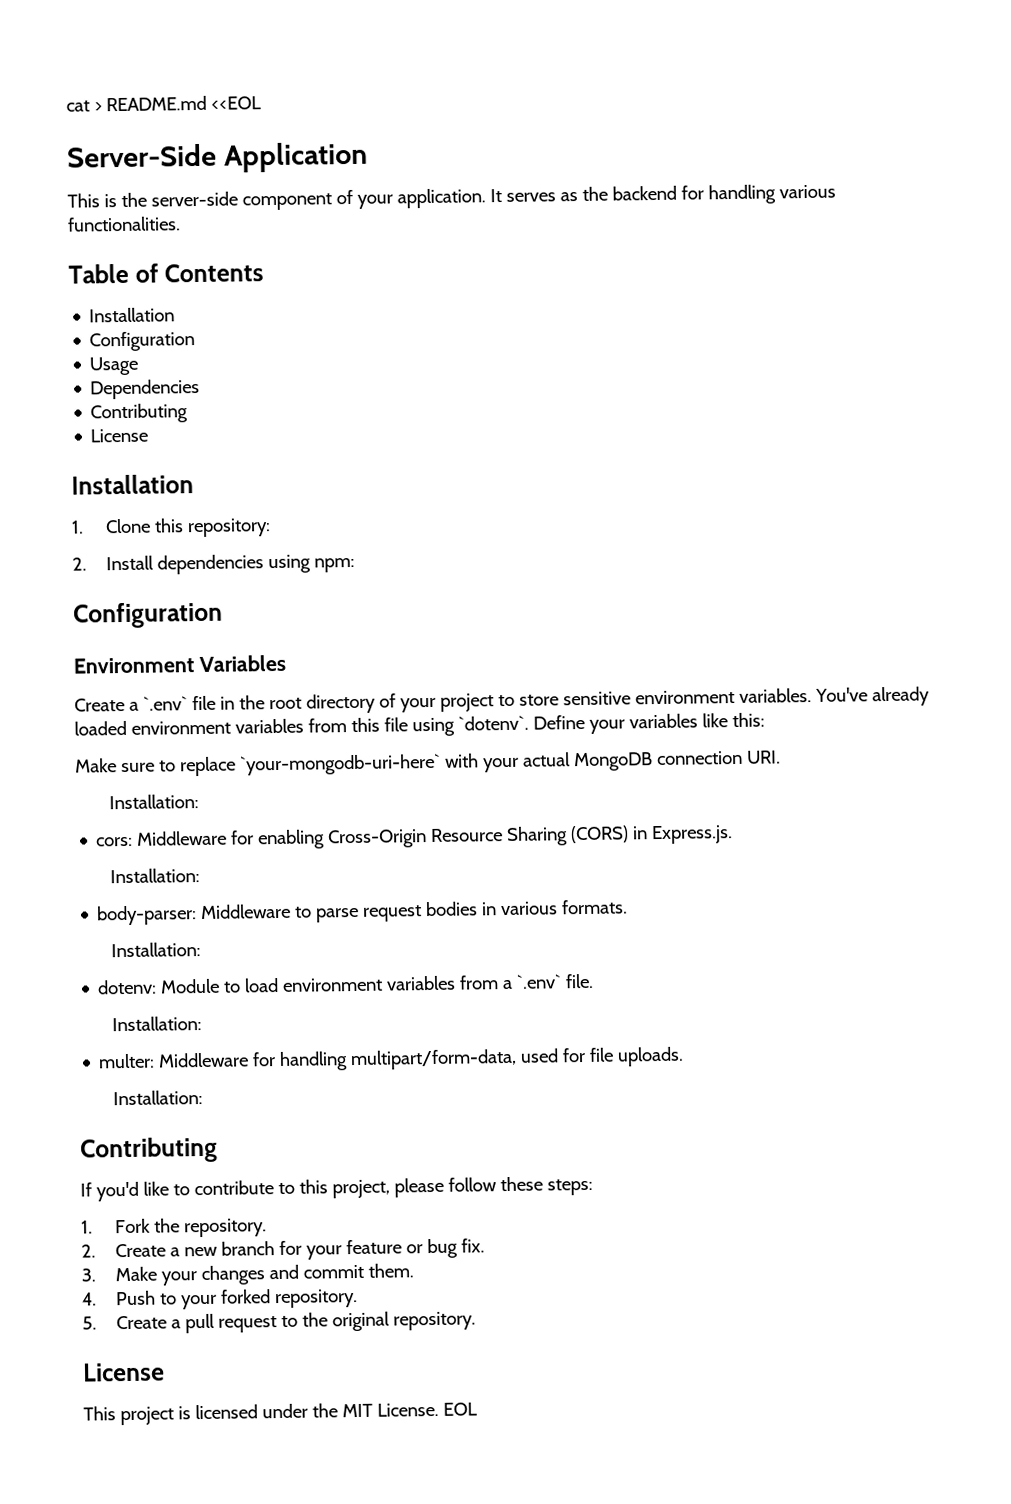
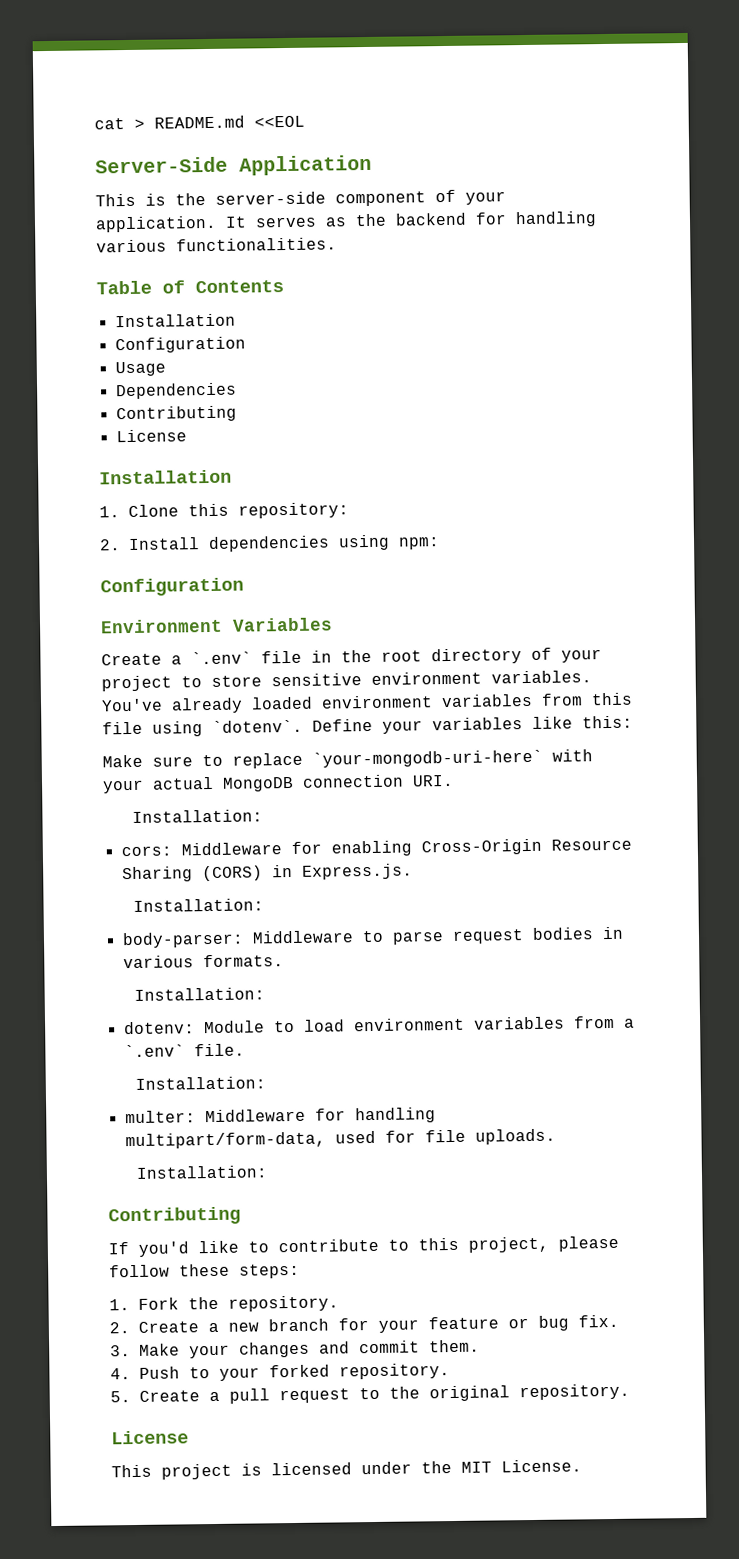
- EOL

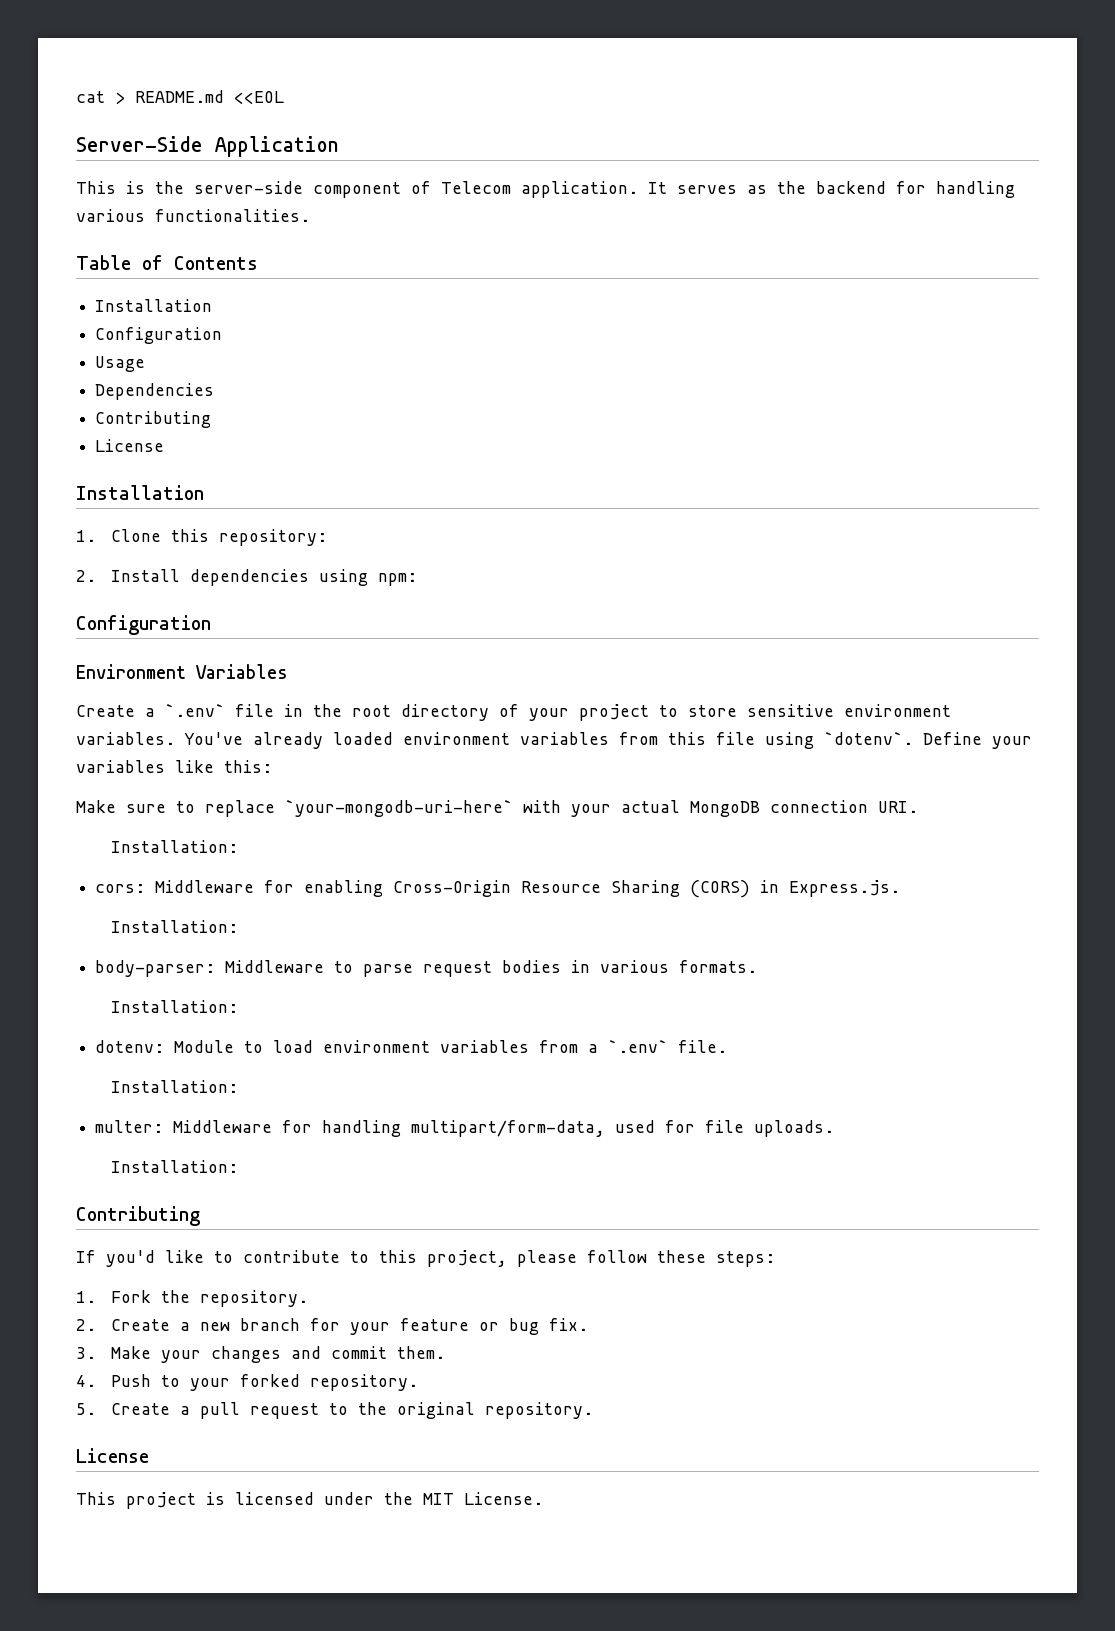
- This is the server-side component of your application.
+ This is the server-side component of Telecom application.

